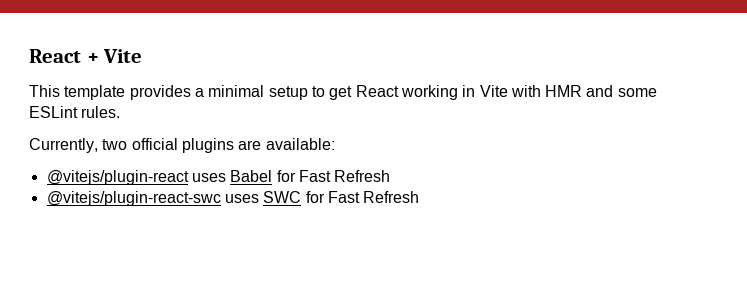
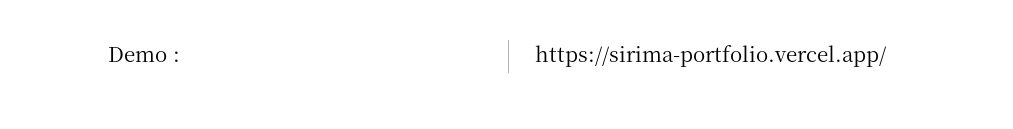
- React + Vite
- This template provides a minimal setup to get React working in Vite with HMR and some ESLint rules.
- Currently, two official plugins are available:
- @vitejs/plugin-react uses Babel for Fast Refresh
- @vitejs/plugin-react-swc uses SWC for Fast Refresh
+ Demo : https://sirima-portfolio.vercel.app/

